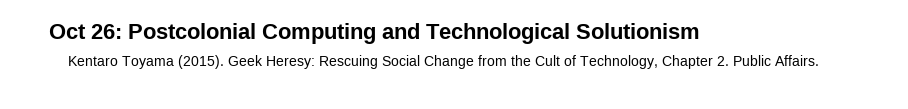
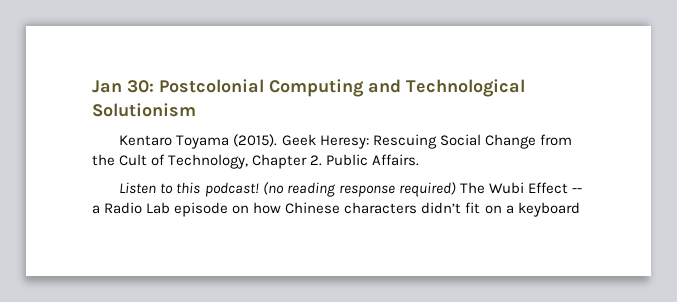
- Oct 26: Postcolonial Computing and Technological Solutionism
+ Jan 30: Postcolonial Computing and Technological Solutionism
+ Listen to this podcast! (no reading response required) The Wubi Effect -- a Radio Lab episode on how Chinese characters didn’t fit on a keyboard

